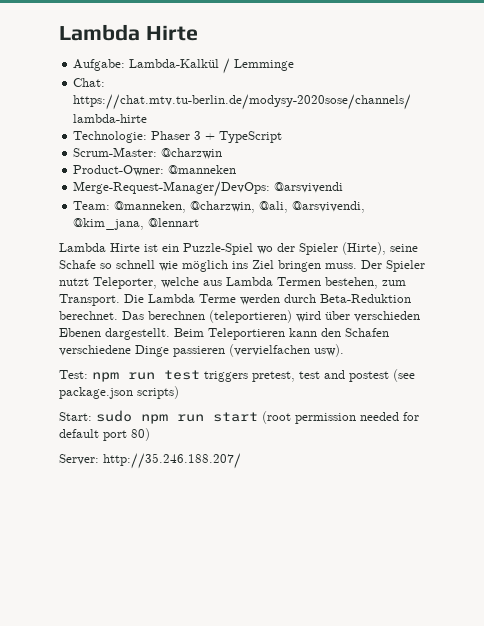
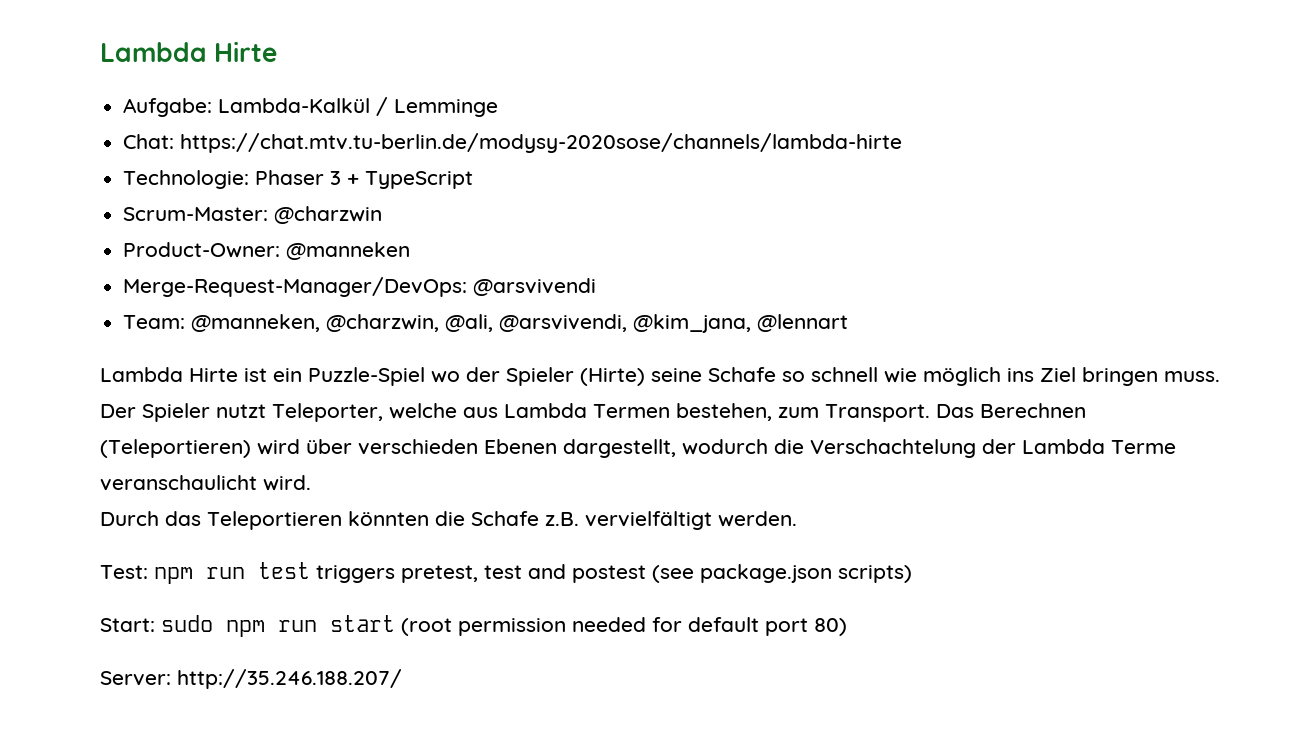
- Lambda Hirte ist ein Puzzle-Spiel wo der Spieler (Hirte), seine Schafe so schnell wie möglich ins Ziel bringen muss.
+ Lambda Hirte ist ein Puzzle-Spiel wo der Spieler (Hirte) seine Schafe so schnell wie möglich ins Ziel bringen muss.
- Die Lambda Terme werden durch Beta-Reduktion berechnet. Das berechnen (teleportieren) wird über verschieden Ebenen dargestellt. Beim Teleportieren kann den Schafen verschiedene Dinge passieren (vervielfachen usw).
+ Das Berechnen (Teleportieren) wird über verschieden Ebenen dargestellt, wodurch die Verschachtelung der Lambda Terme veranschaulicht wird.
+ Durch das Teleportieren könnten die Schafe z.B. vervielfältigt werden.

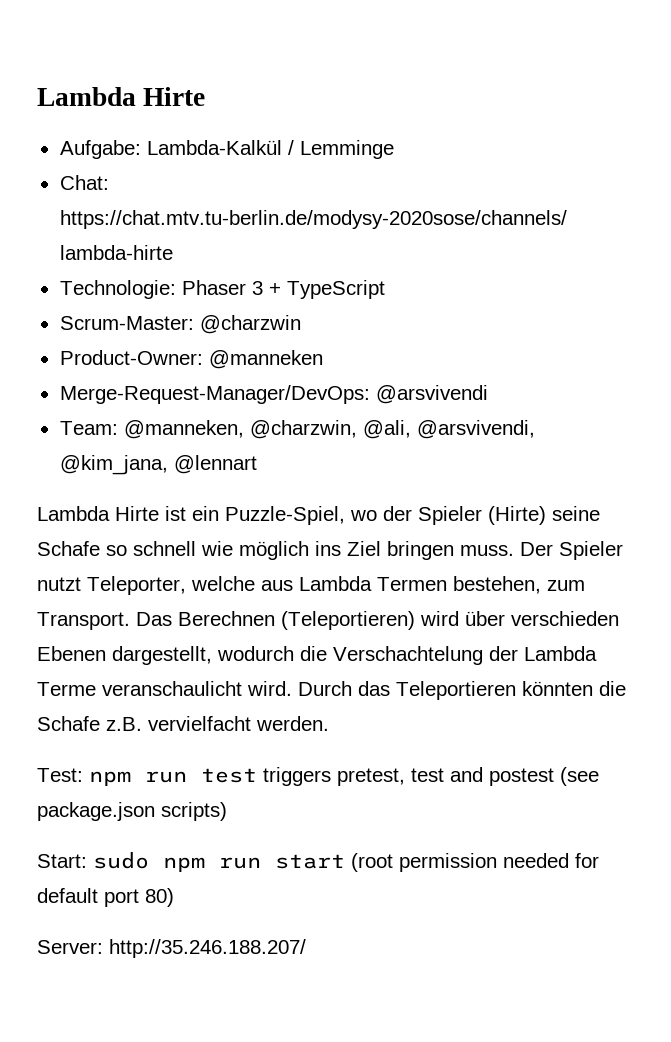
- Lambda Hirte ist ein Puzzle-Spiel wo der Spieler (Hirte) seine Schafe so schnell wie möglich ins Ziel bringen muss.
+ Lambda Hirte ist ein Puzzle-Spiel, wo der Spieler (Hirte) seine Schafe so schnell wie möglich ins Ziel bringen muss.
- Das Berechnen (Teleportieren) wird über verschieden Ebenen dargestellt, wodurch die Verschachtelung der Lambda Terme veranschaulicht wird.
- Durch das Teleportieren könnten die Schafe z.B. vervielfältigt werden.
+ Das Berechnen (Teleportieren) wird über verschieden Ebenen dargestellt, wodurch die Verschachtelung der Lambda Terme veranschaulicht wird. Durch das Teleportieren könnten die Schafe z.B. vervielfacht werden.

